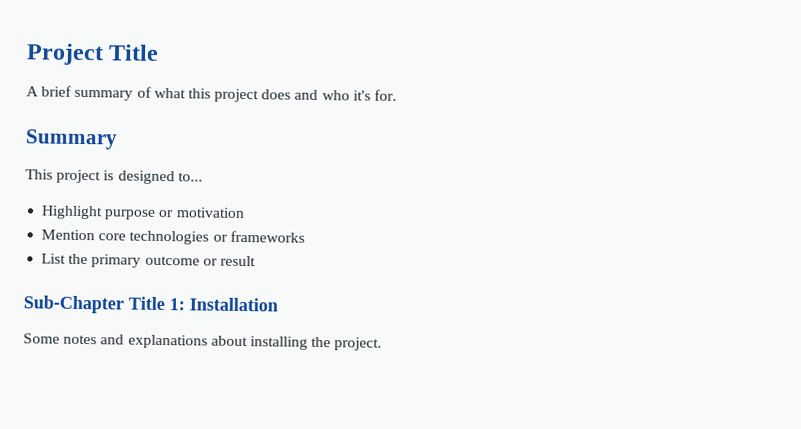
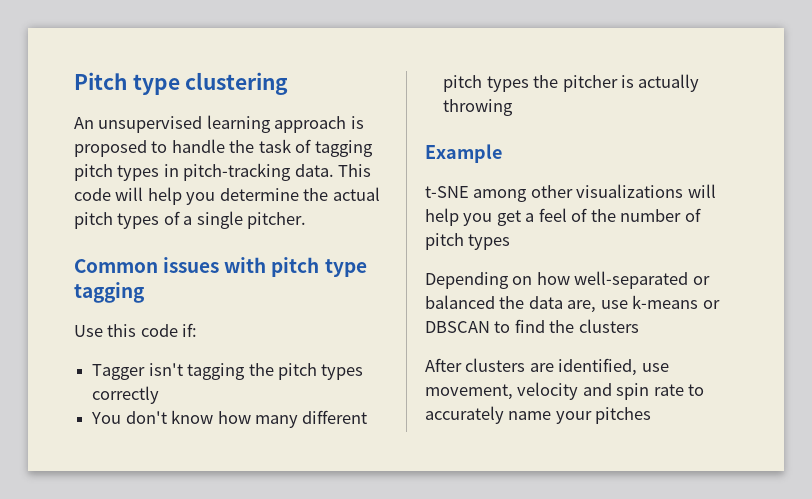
- Project Title
- A brief summary of what this project does and who it's for.
- Summary
- This project is designed to...
- Highlight purpose or motivation
- Mention core technologies or frameworks
- List the primary outcome or result
- Sub-Chapter Title 1: Installation
- Some notes and explanations about installing the project.
+ Pitch type clustering
+ An unsupervised learning approach is proposed to handle the task of tagging pitch types in pitch-tracking data. This code will help you determine the actual pitch types of a single pitcher.
+ Common issues with pitch type tagging
+ Use this code if:
+ Tagger isn't tagging the pitch types correctly
+ You don't know how many different pitch types the pitcher is actually throwing
+ Example
+ t-SNE among other visualizations will help you get a feel of the number of pitch types
+ Depending on how well-separated or balanced the data are, use k-means or DBSCAN to find the clusters
+ After clusters are identified, use movement, velocity and spin rate to accurately name your pitches

